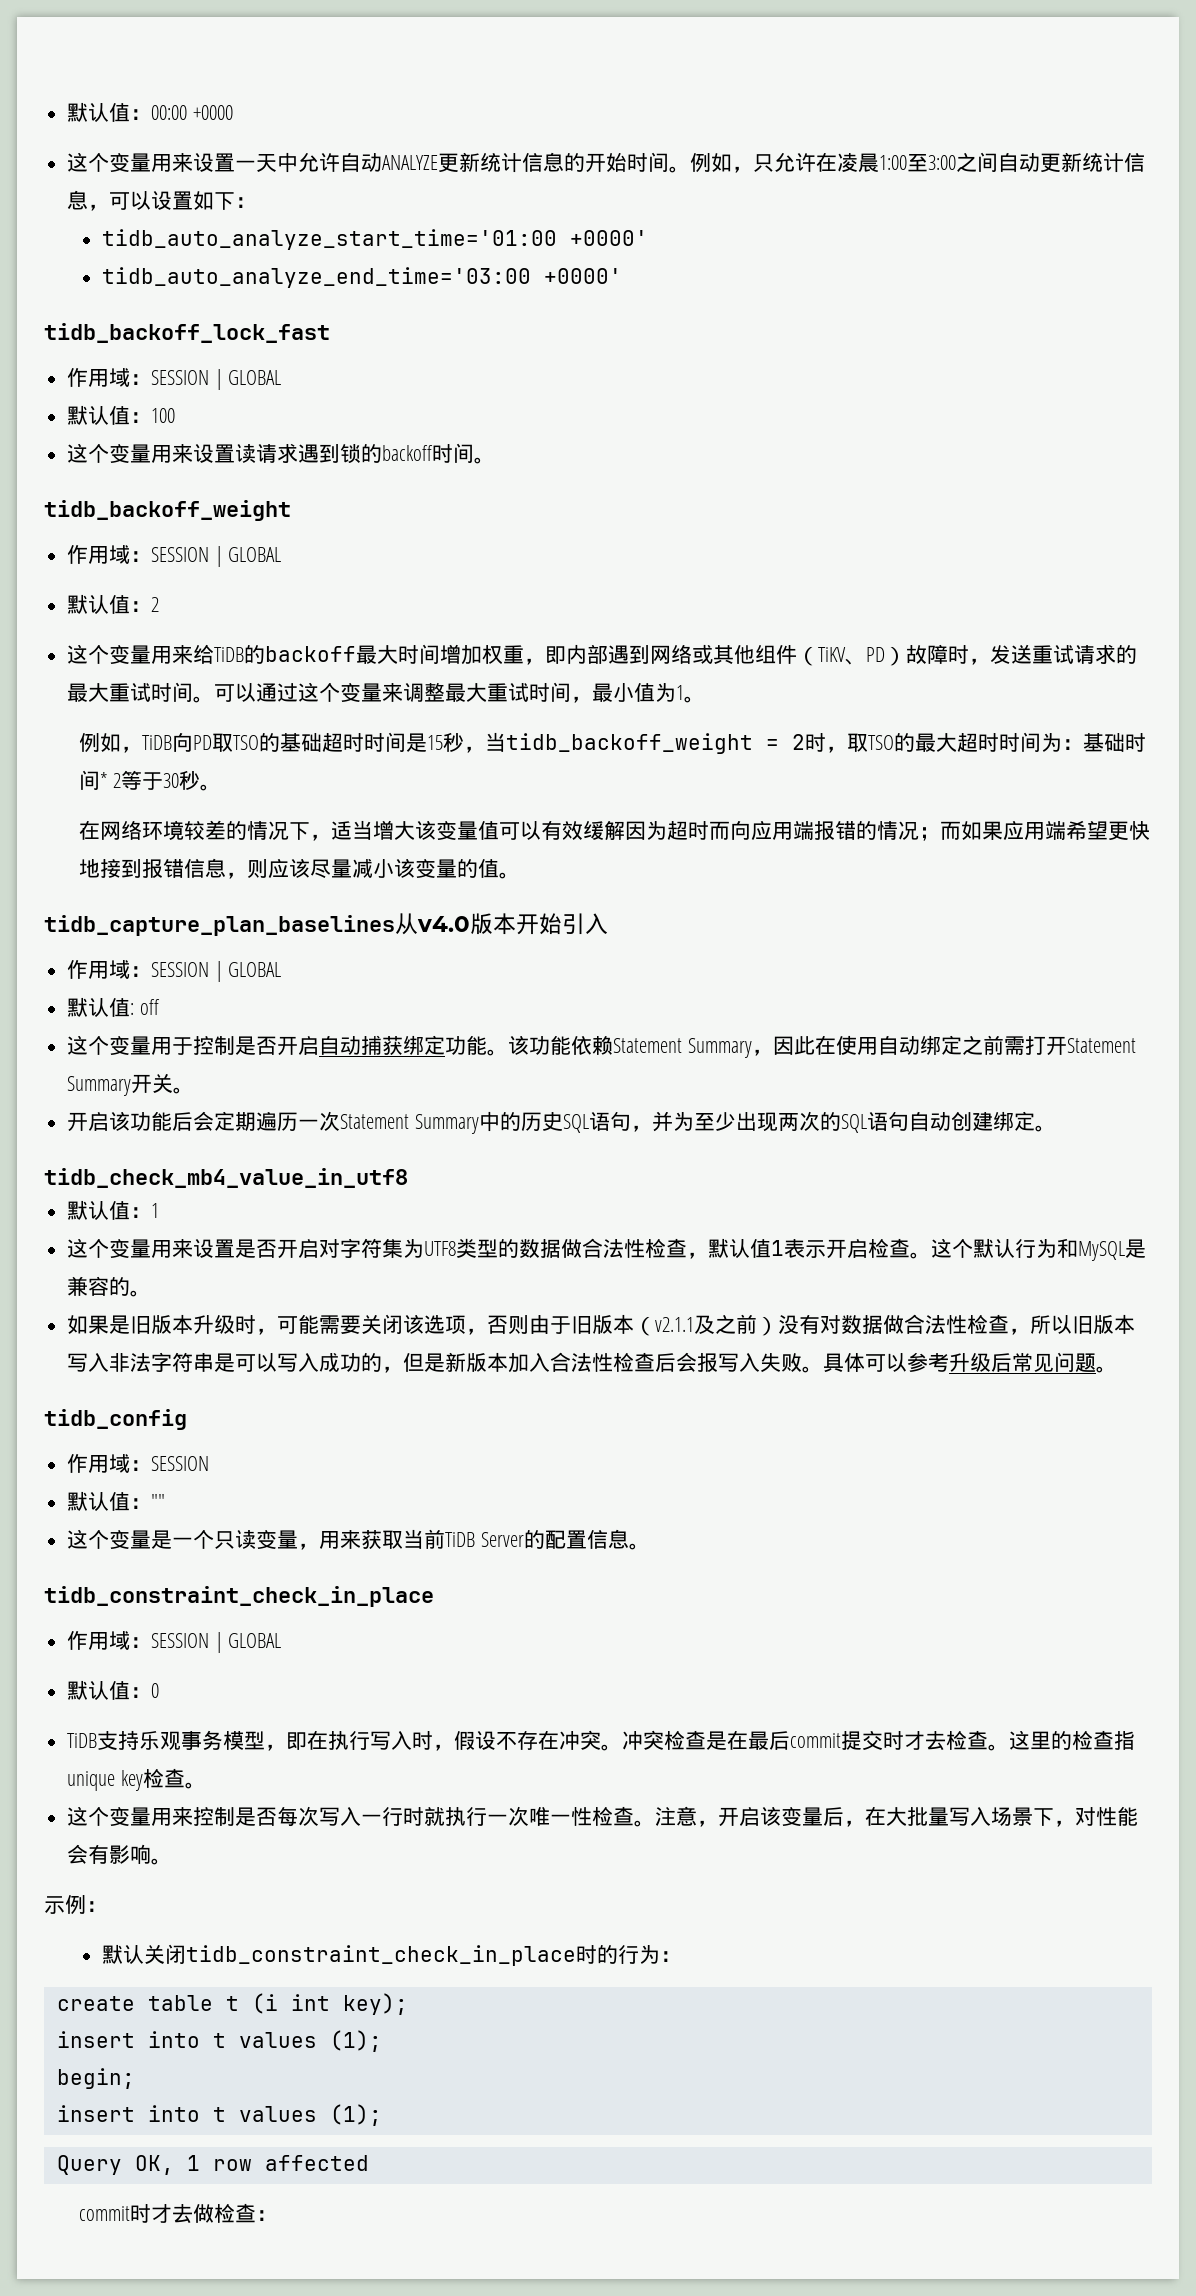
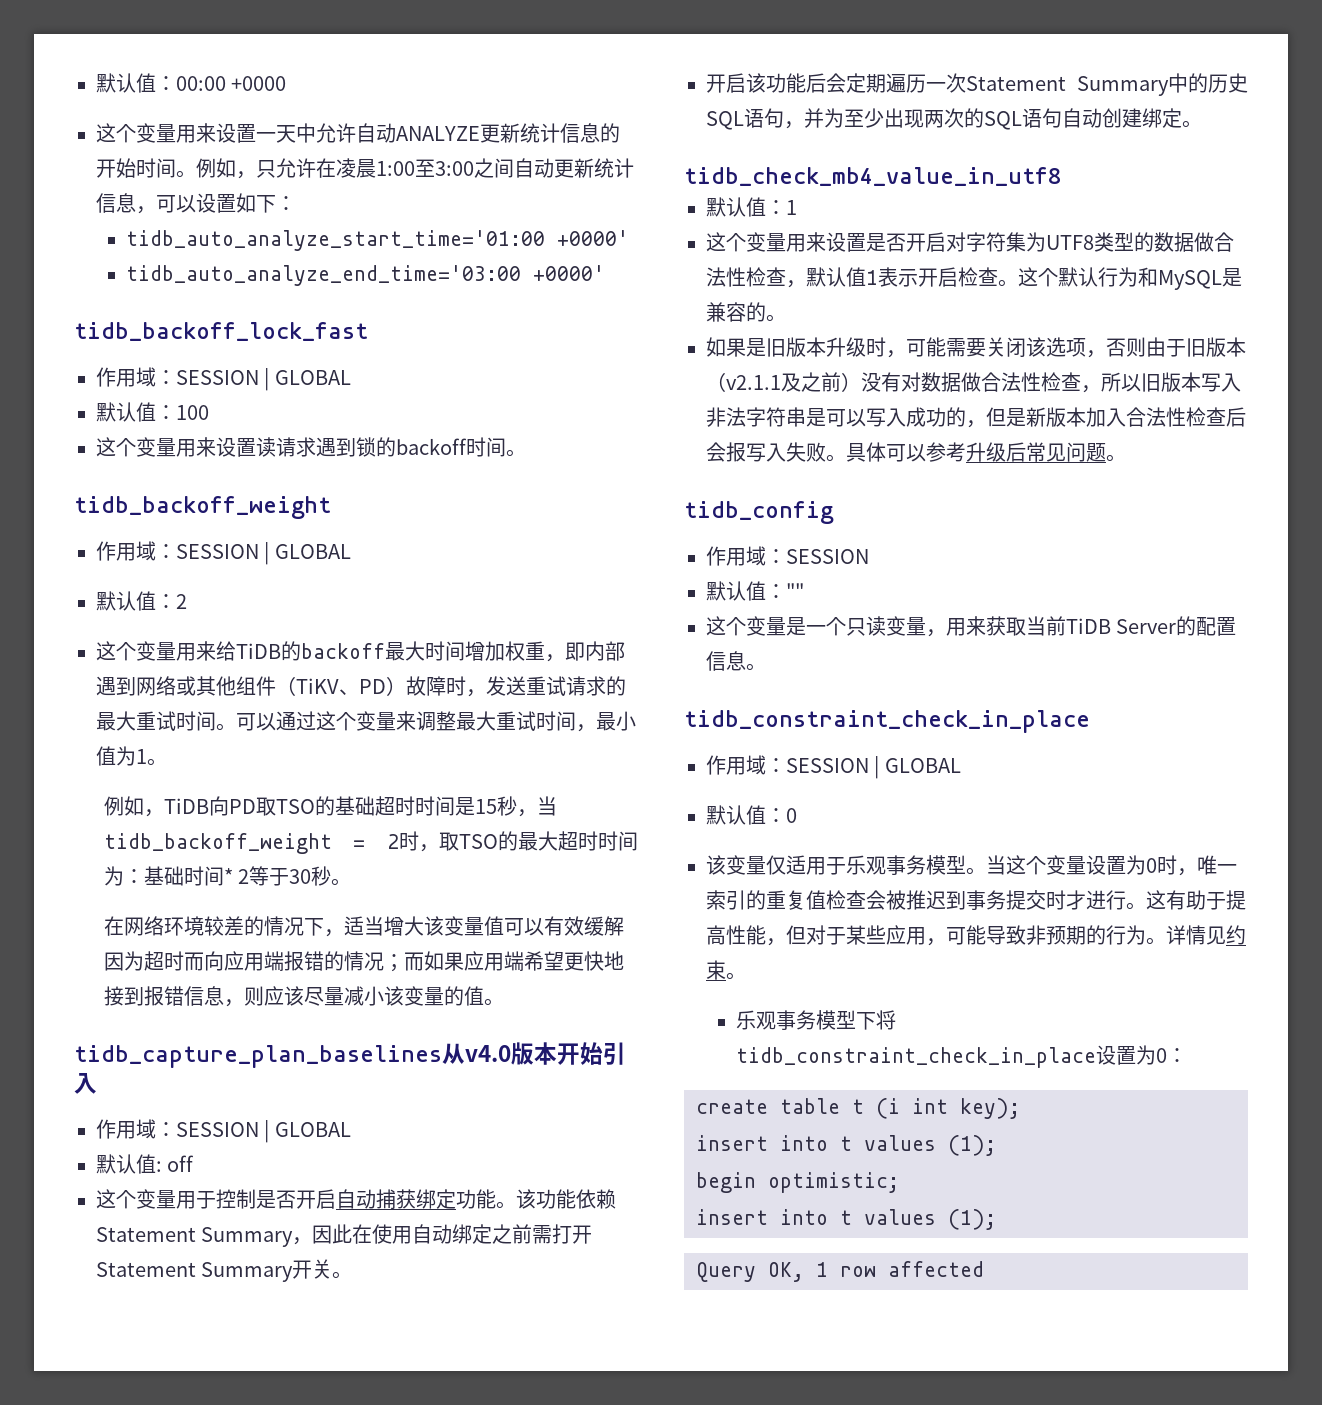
- TiDB支持乐观事务模型，即在执行写入时，假设不存在冲突。冲突检查是在最后commit提交时才去检查。这里的检查指unique key检查。
- 这个变量用来控制是否每次写入一行时就执行一次唯一性检查。注意，开启该变量后，在大批量写入场景下，对性能会有影响。
- 示例：
- 默认关闭tidb_constraint_check_in_place时的行为：
+ 该变量仅适用于乐观事务模型。当这个变量设置为0时，唯一索引的重复值检查会被推迟到事务提交时才进行。这有助于提高性能，但对于某些应用，可能导致非预期的行为。详情见约束。
+ 乐观事务模型下将tidb_constraint_check_in_place设置为0：
- begin;
+ begin optimistic;
- commit时才去做检查：

